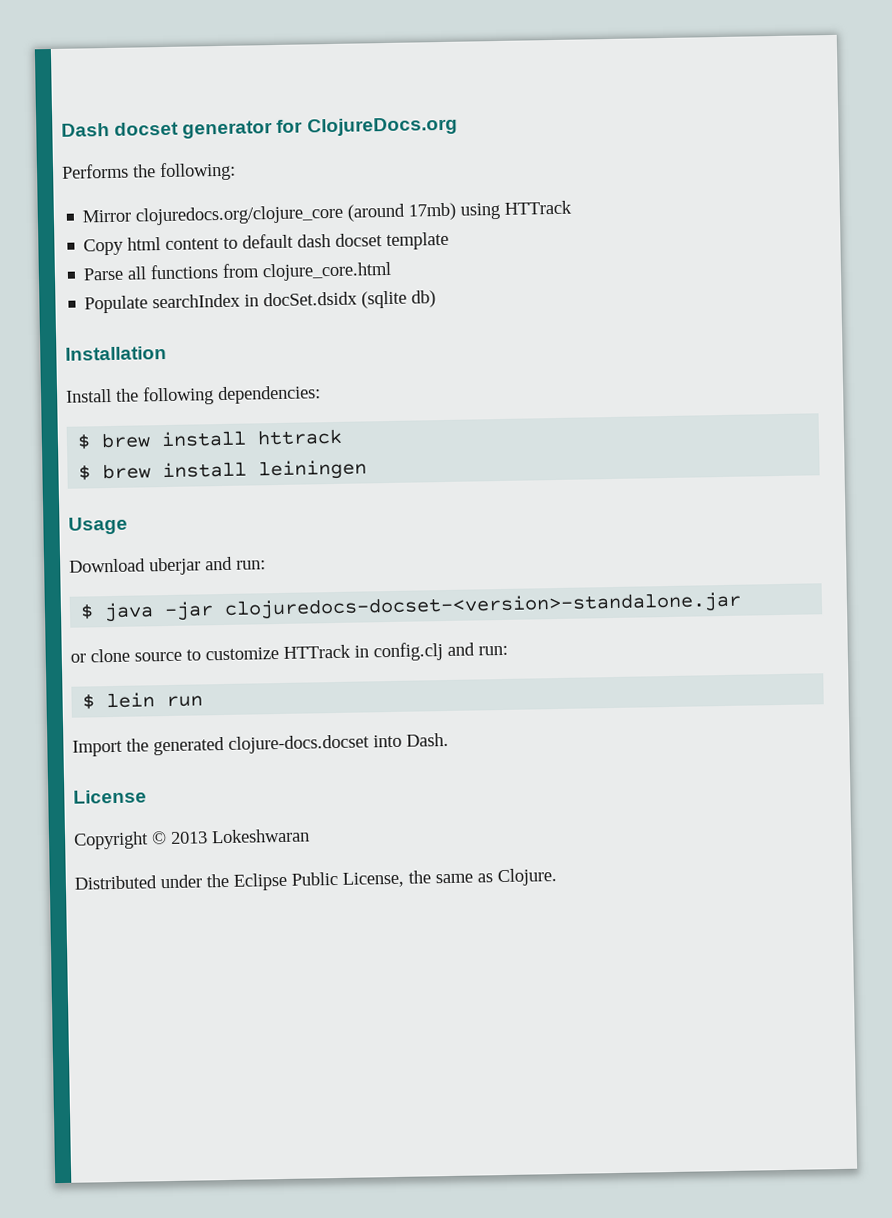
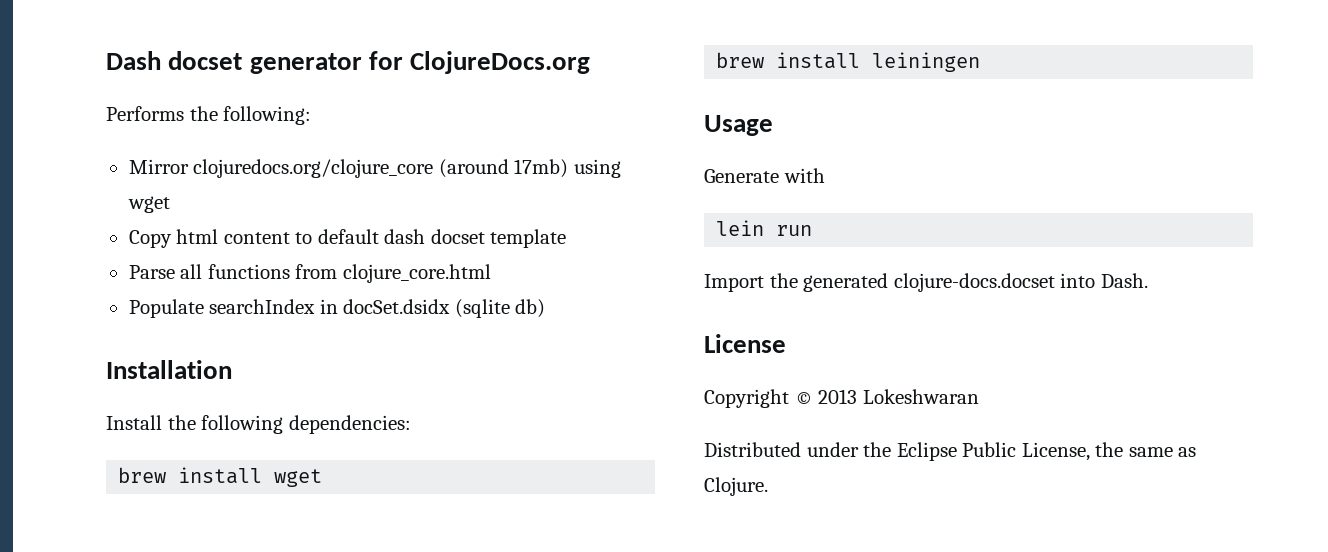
- Mirror clojuredocs.org/clojure_core (around 17mb) using HTTrack
+ Mirror clojuredocs.org/clojure_core (around 17mb) using wget
- $ brew install httrack
- $ brew install leiningen
+ brew install wget
+ brew install leiningen
- Download uberjar and run:
- $ java -jar clojuredocs-docset-<version>-standalone.jar
- or clone source to customize HTTrack in config.clj and run:
- $ lein run
+ Generate with
+ lein run

